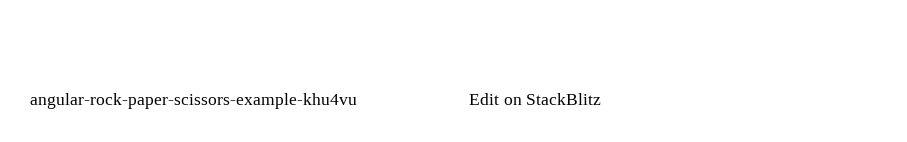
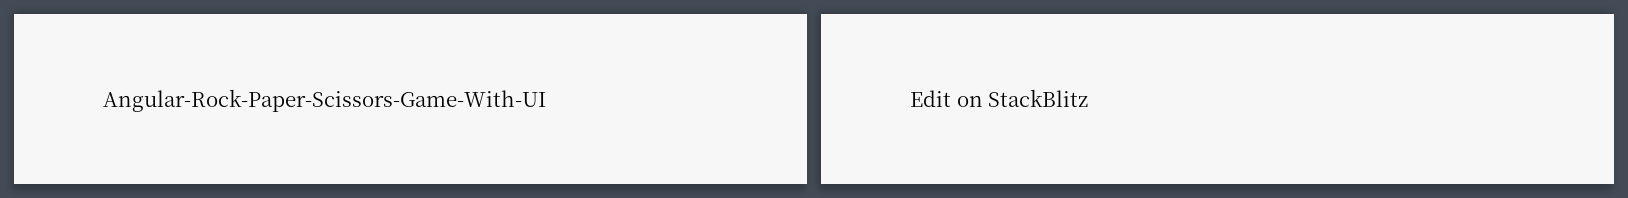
- angular-rock-paper-scissors-example-khu4vu
+ Angular-Rock-Paper-Scissors-Game-With-UI

